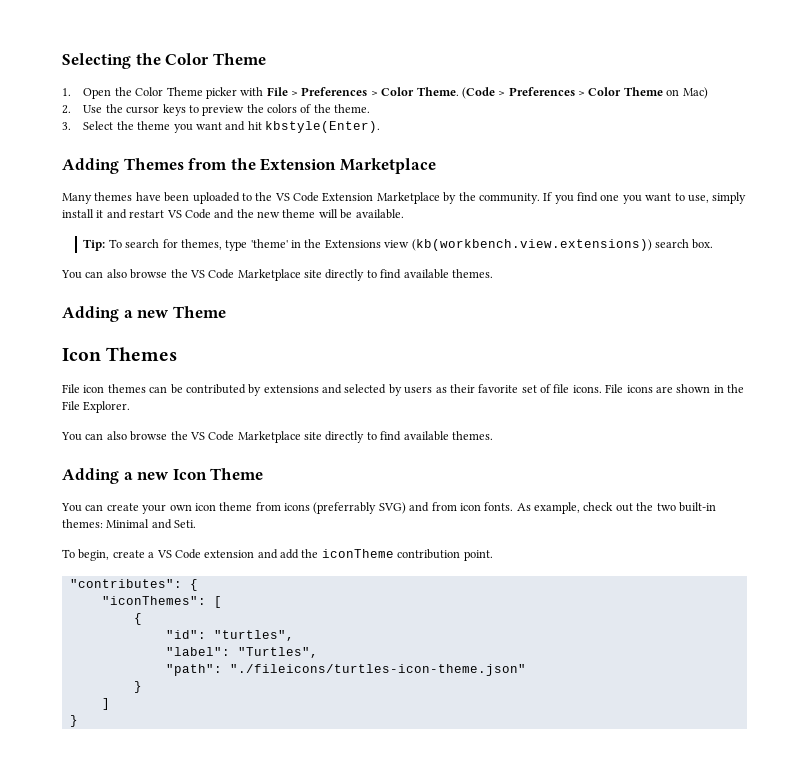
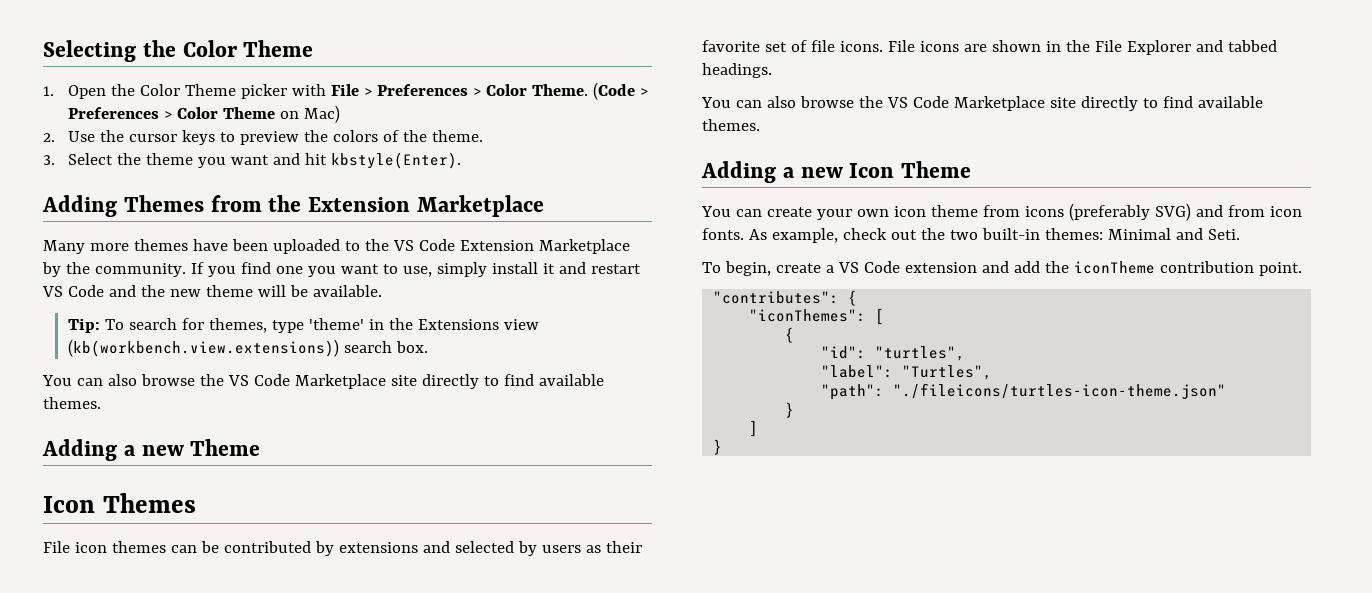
- Many themes have been uploaded to the VS Code Extension Marketplace by the community.
+ Many more themes have been uploaded to the VS Code Extension Marketplace by the community.
- File icons are shown in the File Explorer.
+ File icons are shown in the File Explorer and tabbed headings.
- You can create your own icon theme from icons (preferrably SVG) and from icon fonts.
+ You can create your own icon theme from icons (preferably SVG) and from icon fonts.

